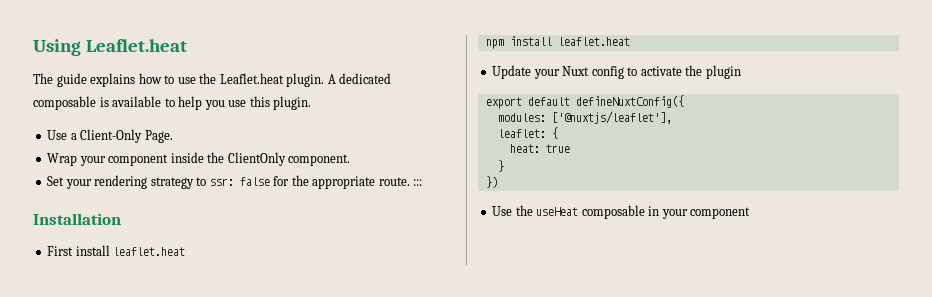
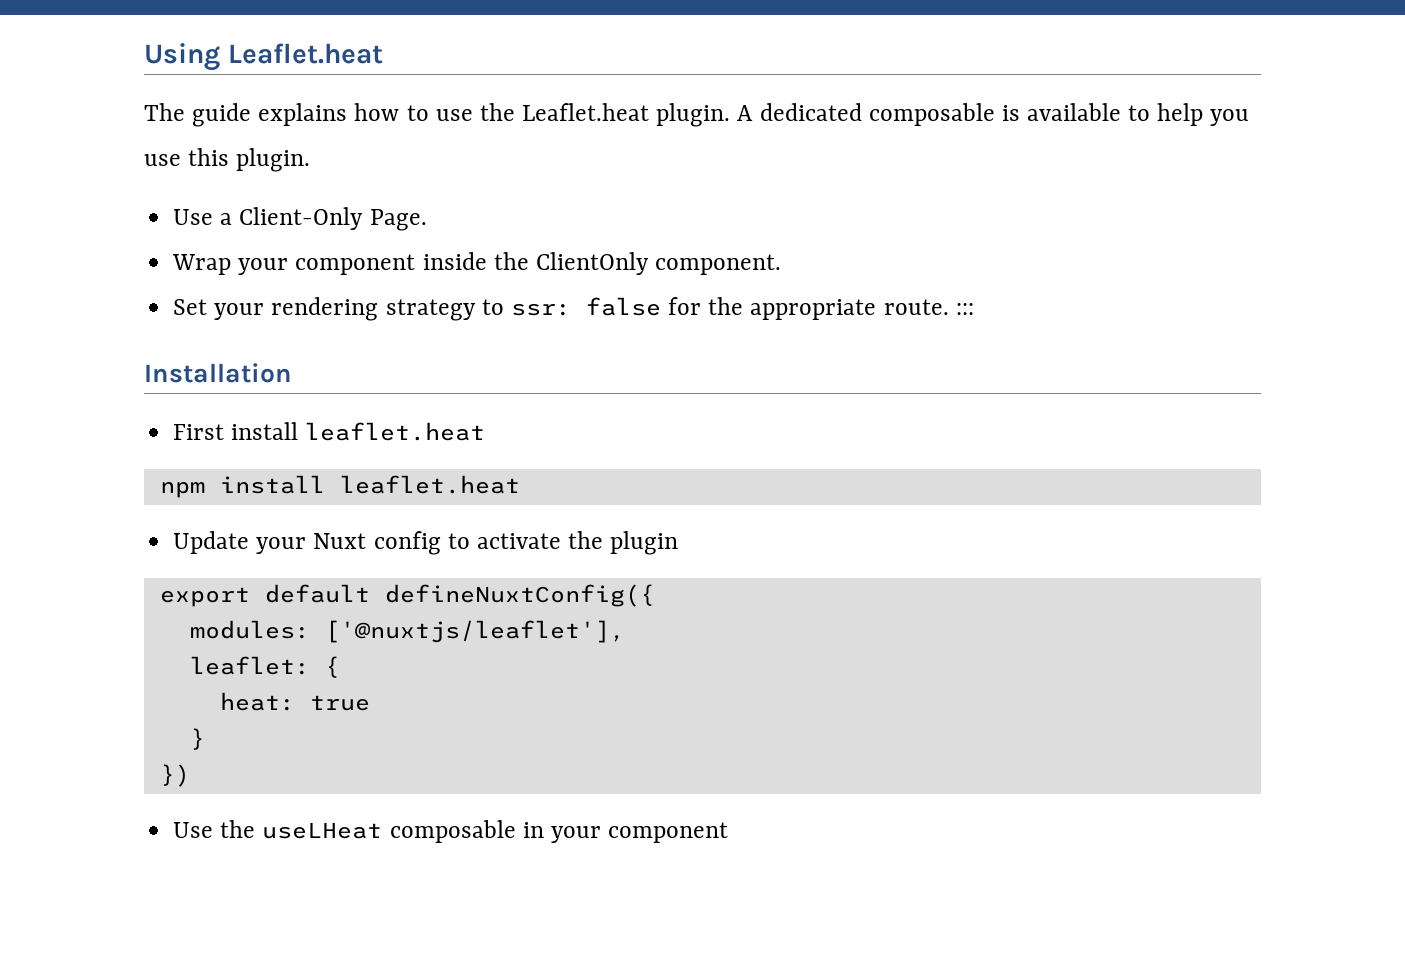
- Use the useHeat composable in your component
+ Use the useLHeat composable in your component

